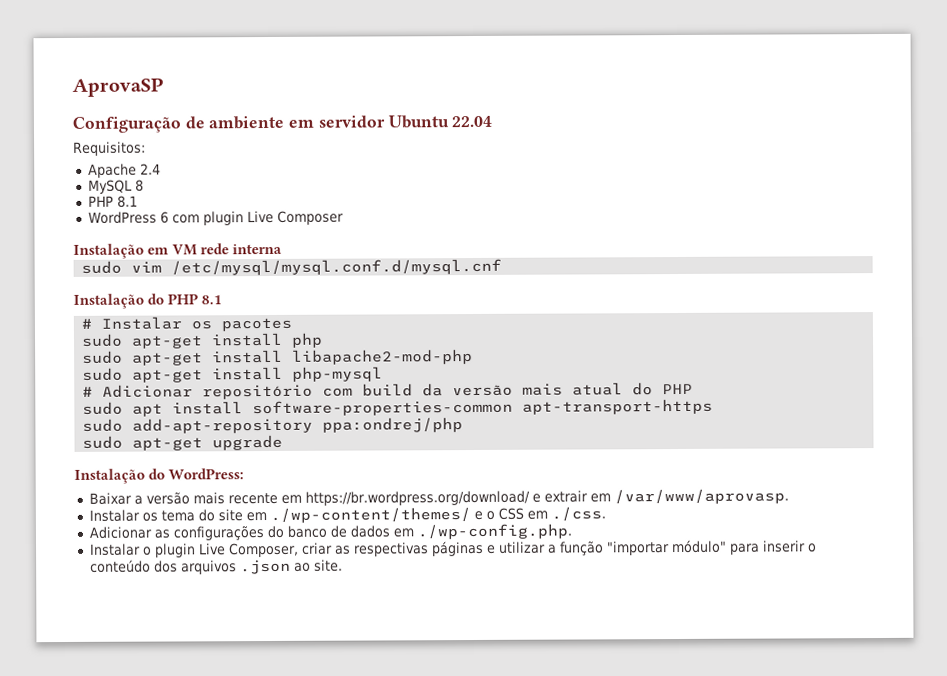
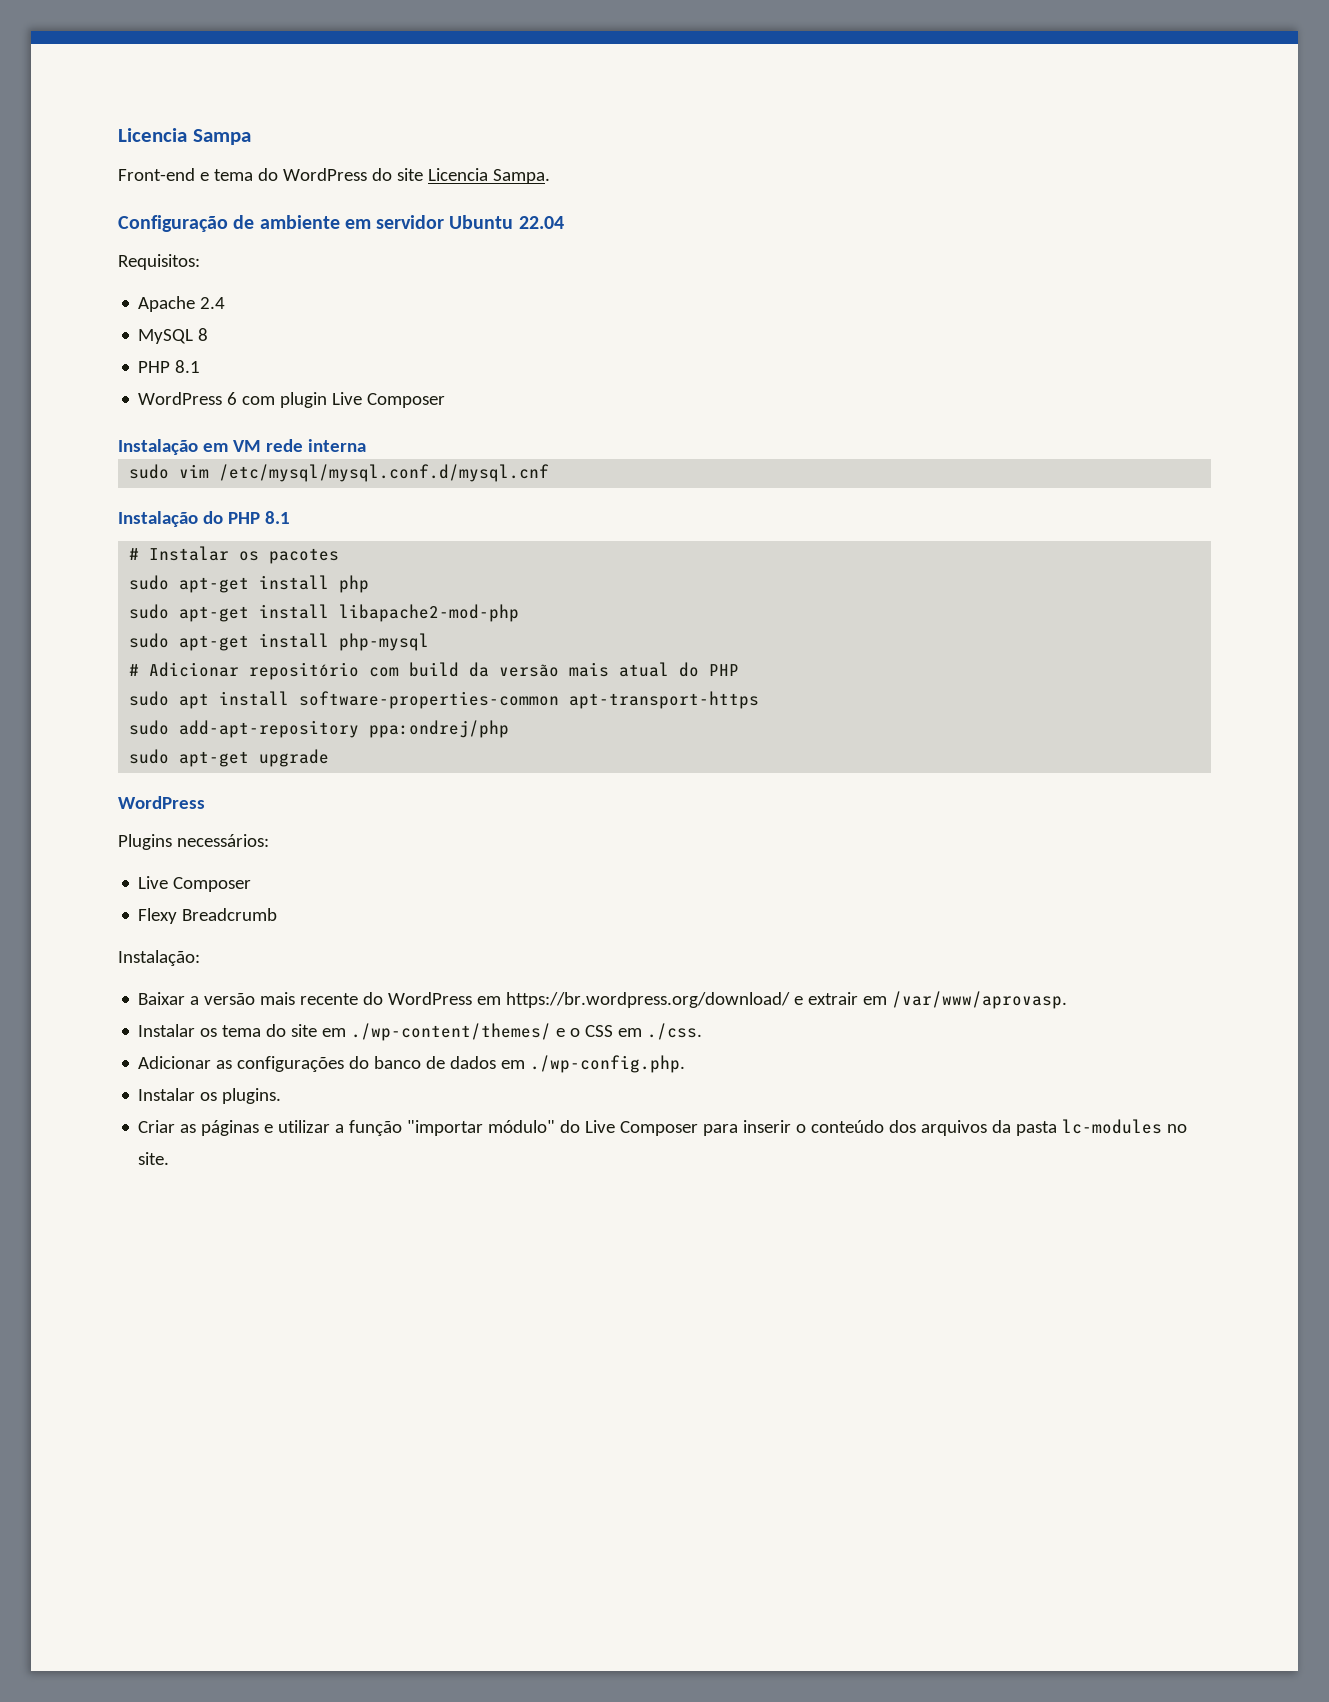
- AprovaSP
+ Licencia Sampa
+ Front-end e tema do WordPress do site Licencia Sampa.
  sudo apt-get upgrade
- Instalação do WordPress:
+ WordPress
+ Plugins necessários:
+ Live Composer
+ Flexy Breadcrumb
+ Instalação:
- Baixar a versão mais recente em https://br.wordpress.org/download/ e extrair em /var/www/aprovasp.
+ Baixar a versão mais recente do WordPress em https://br.wordpress.org/download/ e extrair em /var/www/aprovasp.
- Instalar o plugin Live Composer, criar as respectivas páginas e utilizar a função "importar módulo" para inserir o conteúdo dos arquivos .json ao site.
+ Instalar os plugins.
+ Criar as páginas e utilizar a função "importar módulo" do Live Composer para inserir o conteúdo dos arquivos da pasta lc-modules no site.

